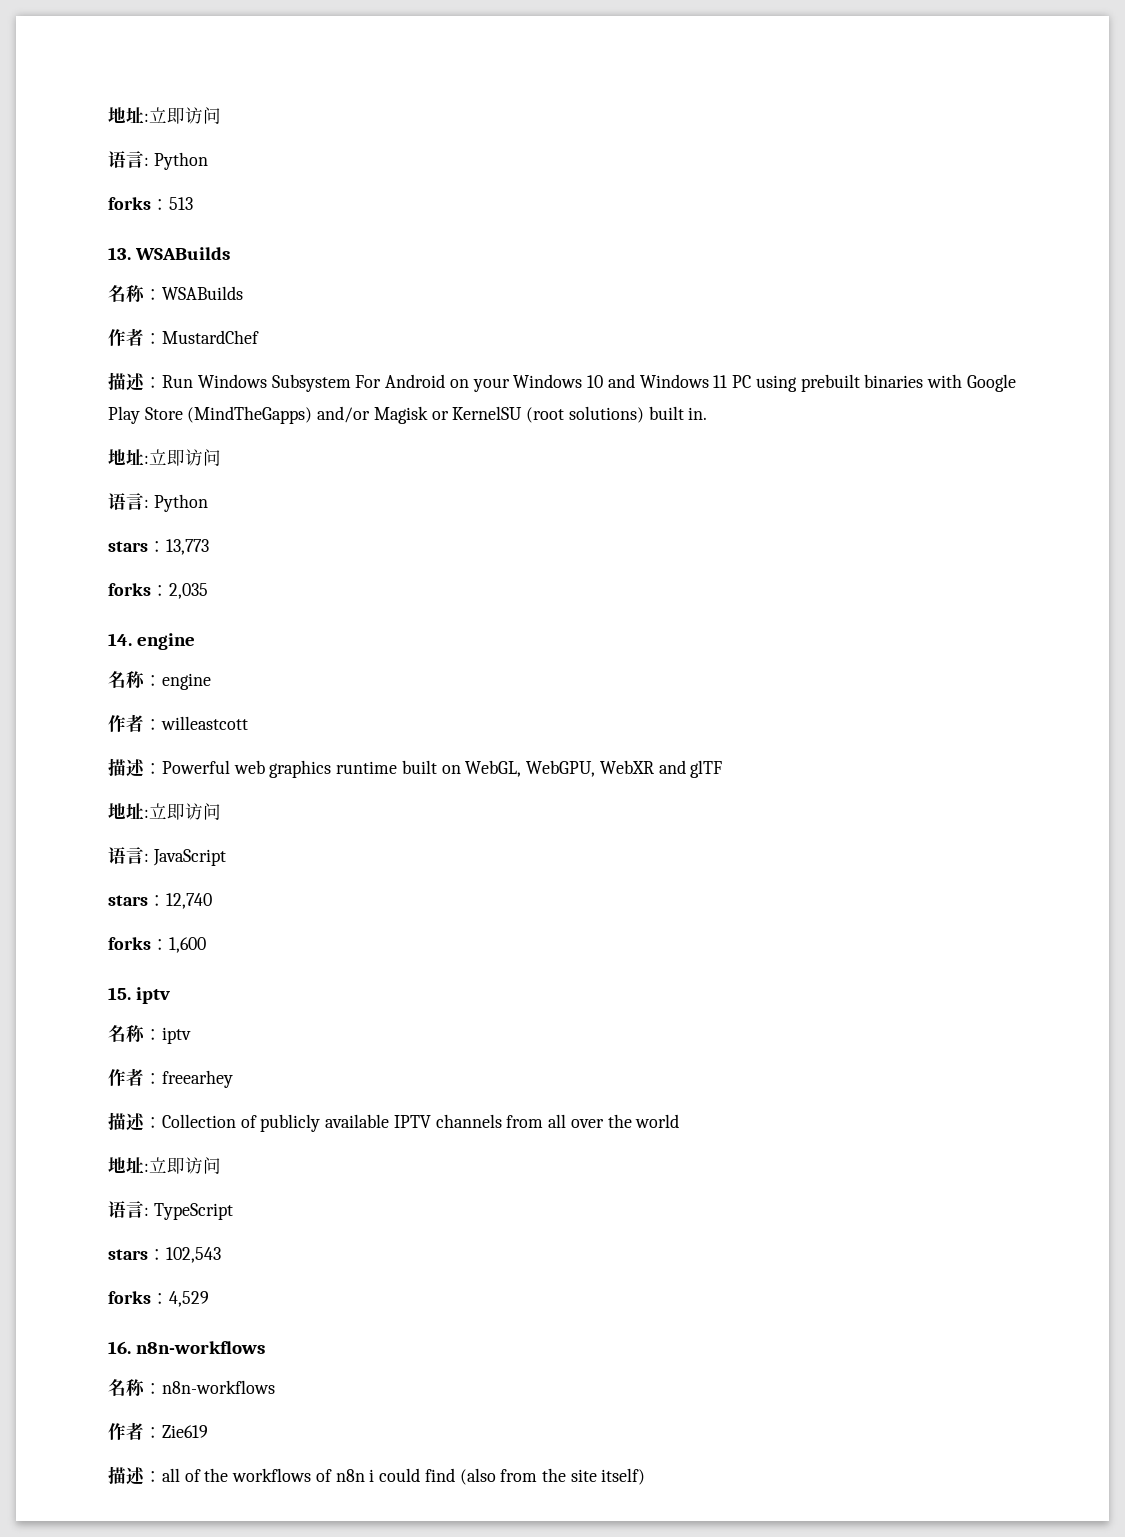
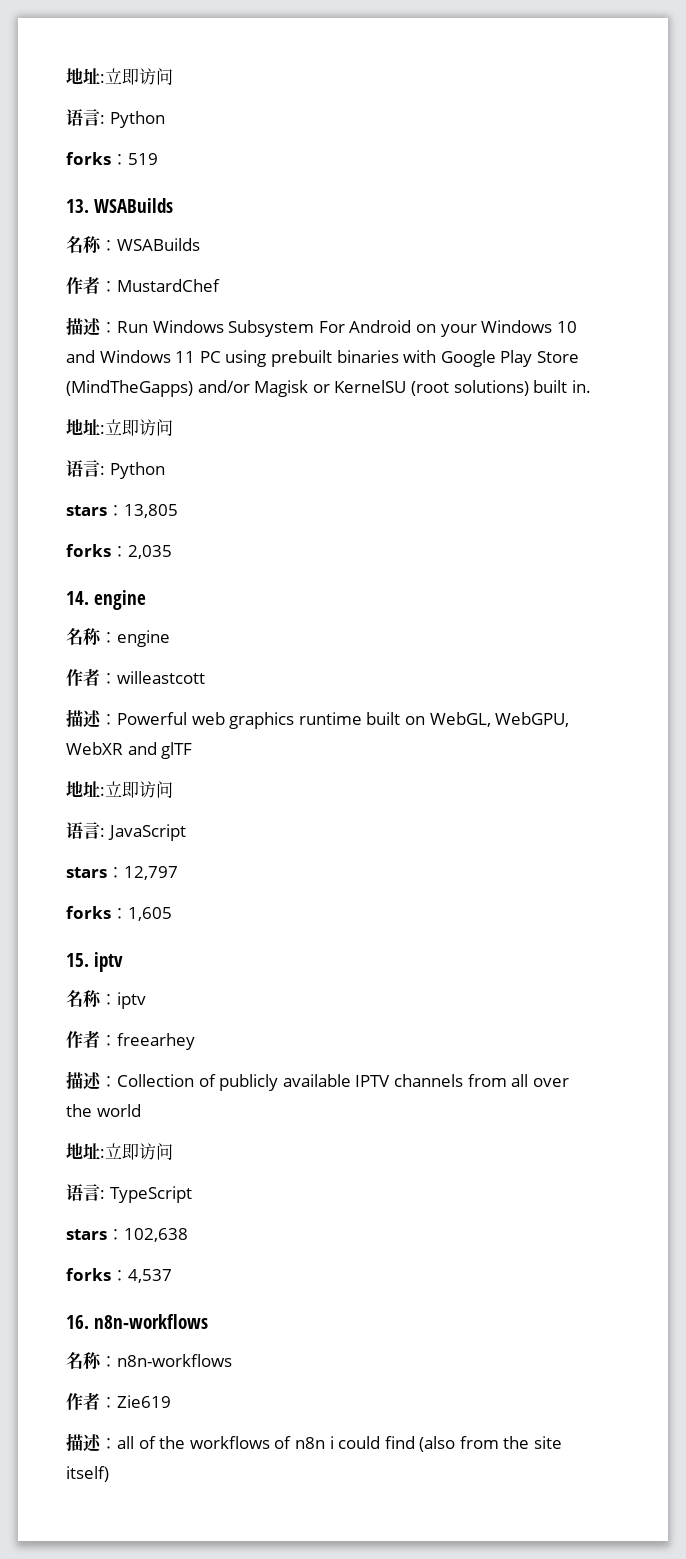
- forks：513
+ forks：519
- stars：13,773
+ stars：13,805
- stars：12,740
- forks：1,600
+ stars：12,797
+ forks：1,605
- stars：102,543
- forks：4,529
+ stars：102,638
+ forks：4,537

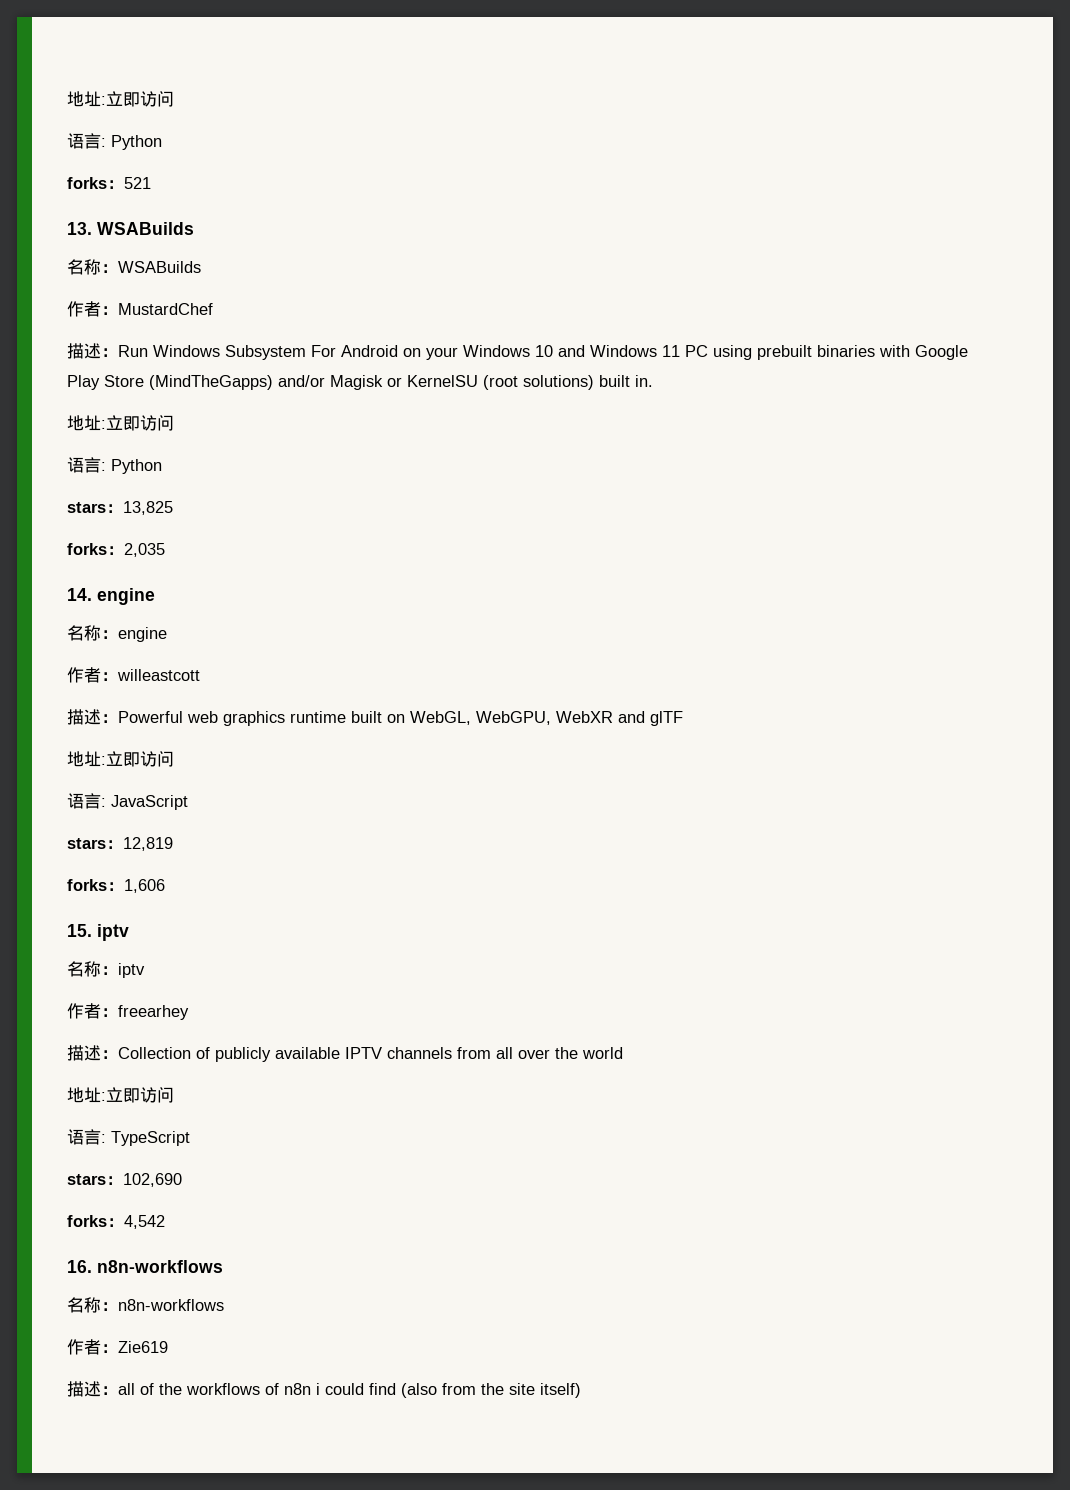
- forks：519
+ forks：521
- stars：13,805
+ stars：13,825
- stars：12,797
- forks：1,605
+ stars：12,819
+ forks：1,606
- stars：102,638
- forks：4,537
+ stars：102,690
+ forks：4,542

